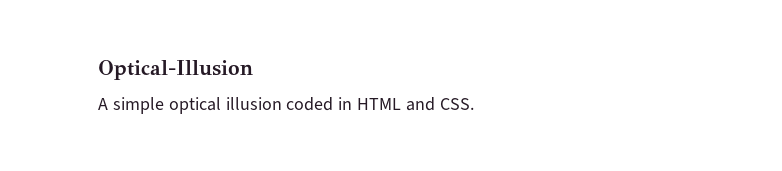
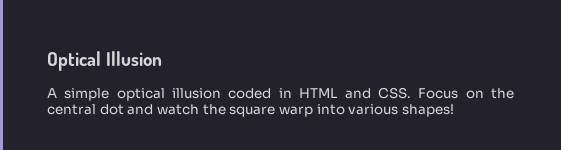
- Optical-Illusion
+ Optical Illusion
- A simple optical illusion coded in HTML and CSS.
+ A simple optical illusion coded in HTML and CSS. Focus on the central dot and watch the square warp into various shapes!

